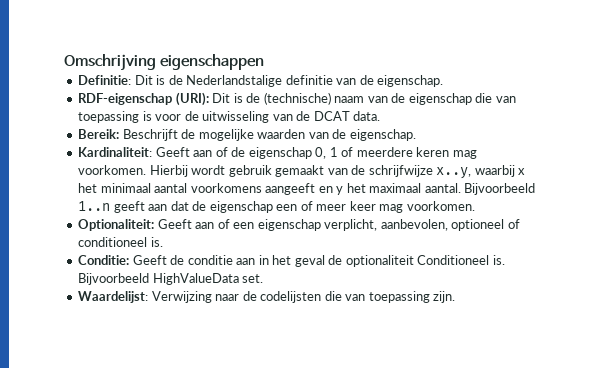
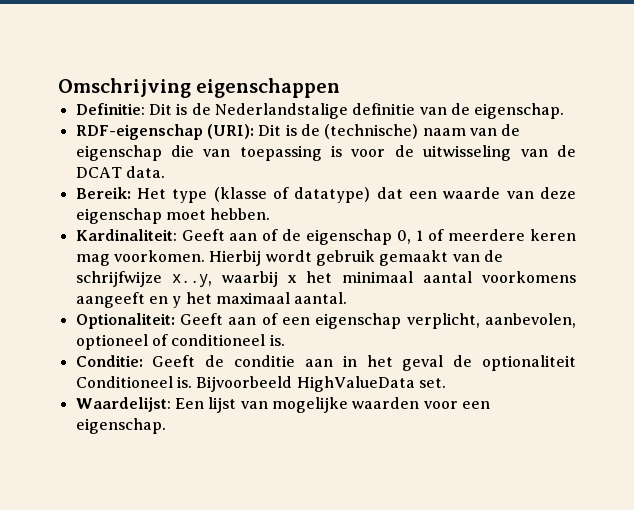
- Bereik: Beschrijft de mogelijke waarden van de eigenschap.
+ Bereik: Het type (klasse of datatype) dat een waarde van deze eigenschap moet hebben.
- Bijvoorbeeld 1..n geeft aan dat de eigenschap een of meer keer mag voorkomen.
- Waardelijst: Verwijzing naar de codelijsten die van toepassing zijn.
+ Waardelijst: Een lijst van mogelijke waarden voor een eigenschap.

